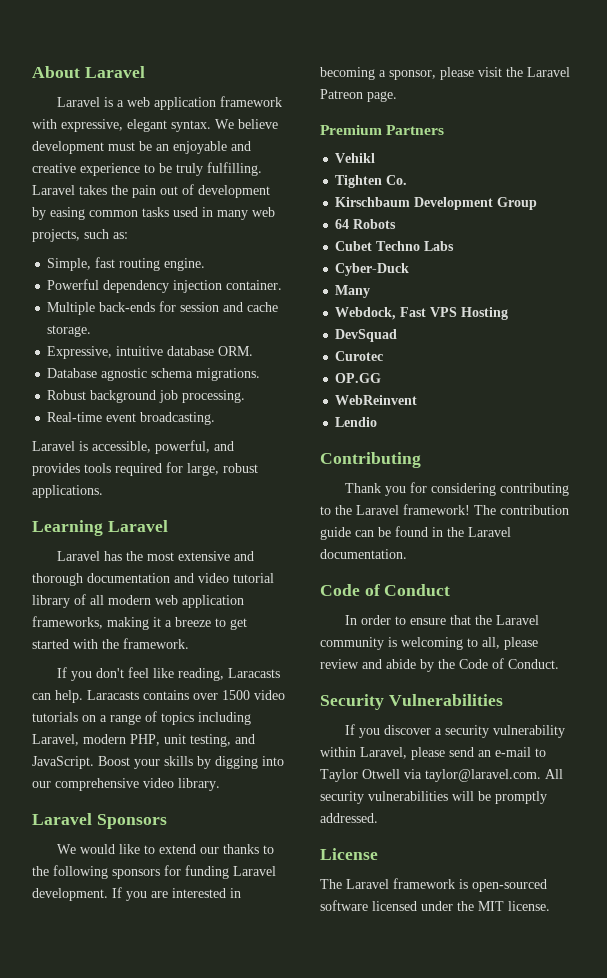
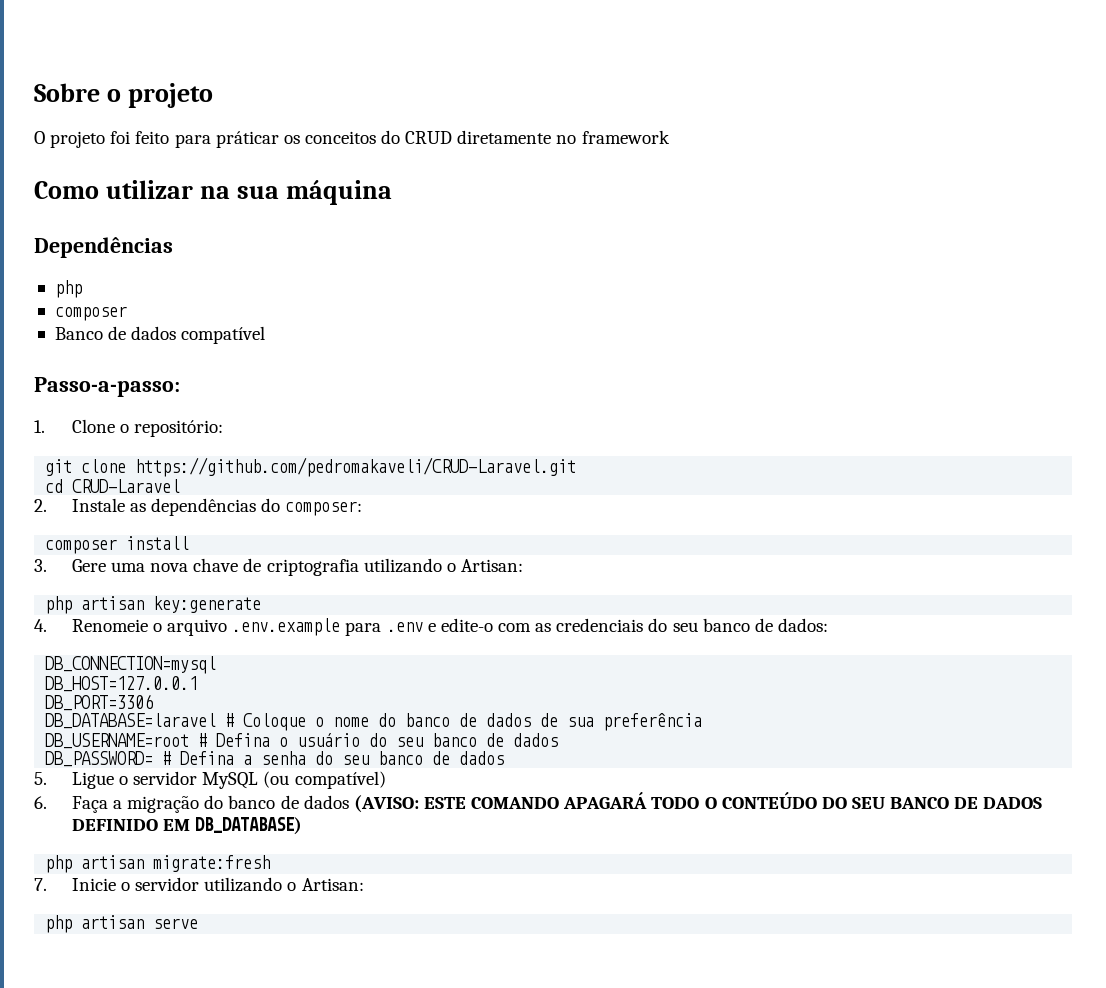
- About Laravel
- Laravel is a web application framework with expressive, elegant syntax. We believe development must be an enjoyable and creative experience to be truly fulfilling. Laravel takes the pain out of development by easing common tasks used in many web projects, such as:
- Simple, fast routing engine.
- Powerful dependency injection container.
- Multiple back-ends for session and cache storage.
- Expressive, intuitive database ORM.
- Database agnostic schema migrations.
- Robust background job processing.
- Real-time event broadcasting.
- Laravel is accessible, powerful, and provides tools required for large, robust applications.
- Learning Laravel
- Laravel has the most extensive and thorough documentation and video tutorial library of all modern web application frameworks, making it a breeze to get started with the framework.
- If you don't feel like reading, Laracasts can help. Laracasts contains over 1500 video tutorials on a range of topics including Laravel, modern PHP, unit testing, and JavaScript. Boost your skills by digging into our comprehensive video library.
- Laravel Sponsors
- We would like to extend our thanks to the following sponsors for funding Laravel development. If you are interested in becoming a sponsor, please visit the Laravel Patreon page.
- Premium Partners
- Vehikl
- Tighten Co.
- Kirschbaum Development Group
- 64 Robots
- Cubet Techno Labs
- Cyber-Duck
- Many
- Webdock, Fast VPS Hosting
- DevSquad
- Curotec
- OP.GG
- WebReinvent
- Lendio
- Contributing
- Thank you for considering contributing to the Laravel framework! The contribution guide can be found in the Laravel documentation.
- Code of Conduct
- In order to ensure that the Laravel community is welcoming to all, please review and abide by the Code of Conduct.
- Security Vulnerabilities
- If you discover a security vulnerability within Laravel, please send an e-mail to Taylor Otwell via taylor@laravel.com. All security vulnerabilities will be promptly addressed.
- License
- The Laravel framework is open-sourced software licensed under the MIT license.
+ Sobre o projeto
+ O projeto foi feito para práticar os conceitos do CRUD diretamente no framework
+ Como utilizar na sua máquina
+ Dependências
+ php
+ composer
+ Banco de dados compatível
+ Passo-a-passo:
+ 1. Clone o repositório:
+ git clone https://github.com/pedromakaveli/CRUD-Laravel.git
+ cd CRUD-Laravel
+ 2. Instale as dependências do composer:
+ composer install
+ 3. Gere uma nova chave de criptografia utilizando o Artisan:
+ php artisan key:generate
+ 4. Renomeie o arquivo .env.example para .env e edite-o com as credenciais do seu banco de dados:
+ DB_CONNECTION=mysql
+ DB_HOST=127.0.0.1
+ DB_PORT=3306
+ DB_DATABASE=laravel # Coloque o nome do banco de dados de sua preferência
+ DB_USERNAME=root # Defina o usuário do seu banco de dados
+ DB_PASSWORD= # Defina a senha do seu banco de dados
+ 5. Ligue o servidor MySQL (ou compatível)
+ 6. Faça a migração do banco de dados (AVISO: ESTE COMANDO APAGARÁ TODO O CONTEÚDO DO SEU BANCO DE DADOS DEFINIDO EM DB_DATABASE)
+ php artisan migrate:fresh
+ 7. Inicie o servidor utilizando o Artisan:
+ php artisan serve

